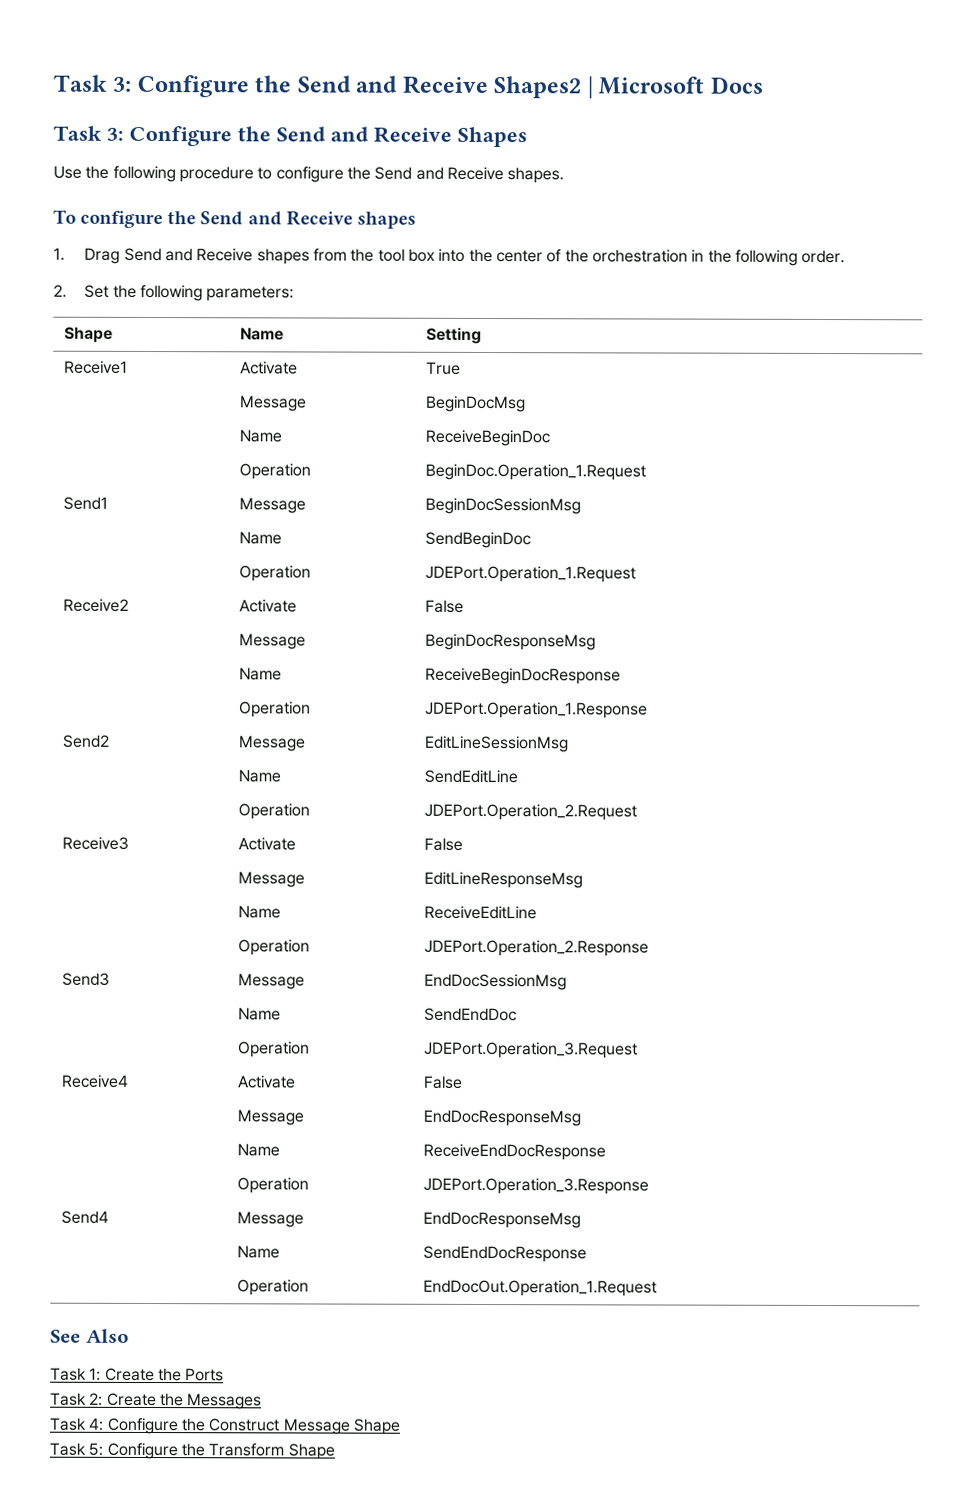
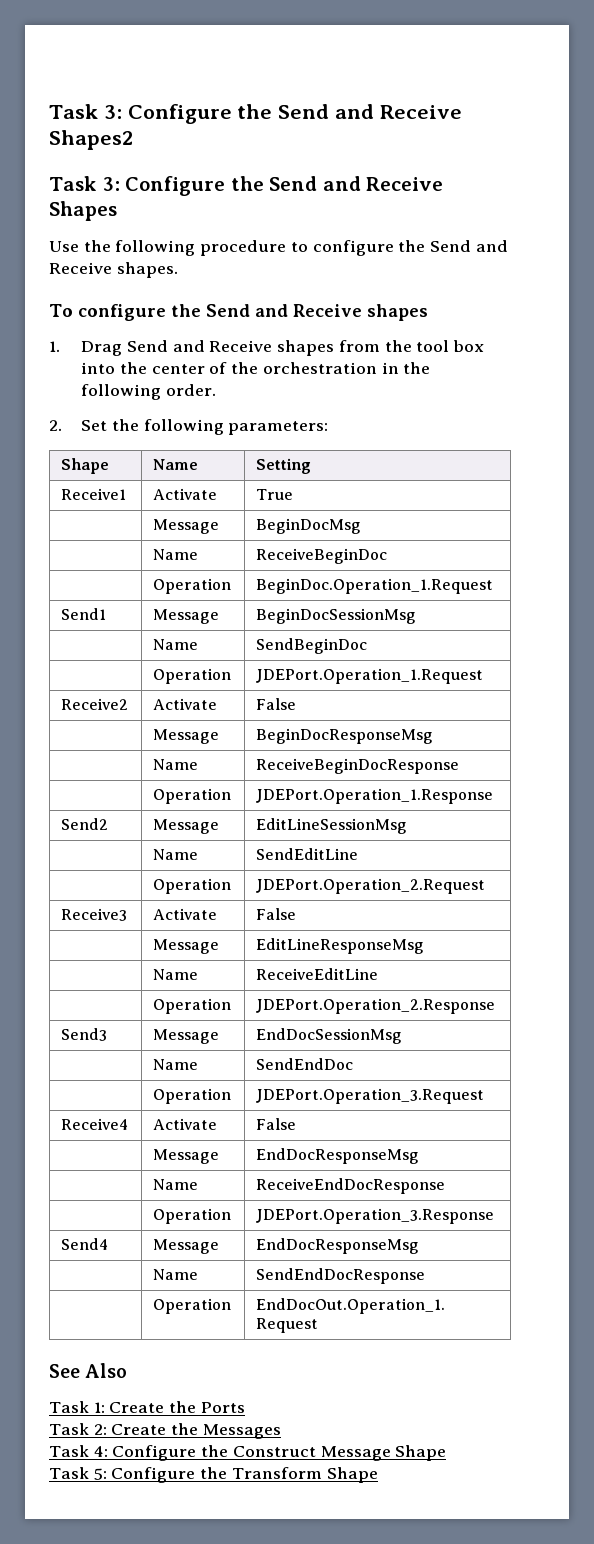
- Task 3: Configure the Send and Receive Shapes2 | Microsoft Docs
+ Task 3: Configure the Send and Receive Shapes2

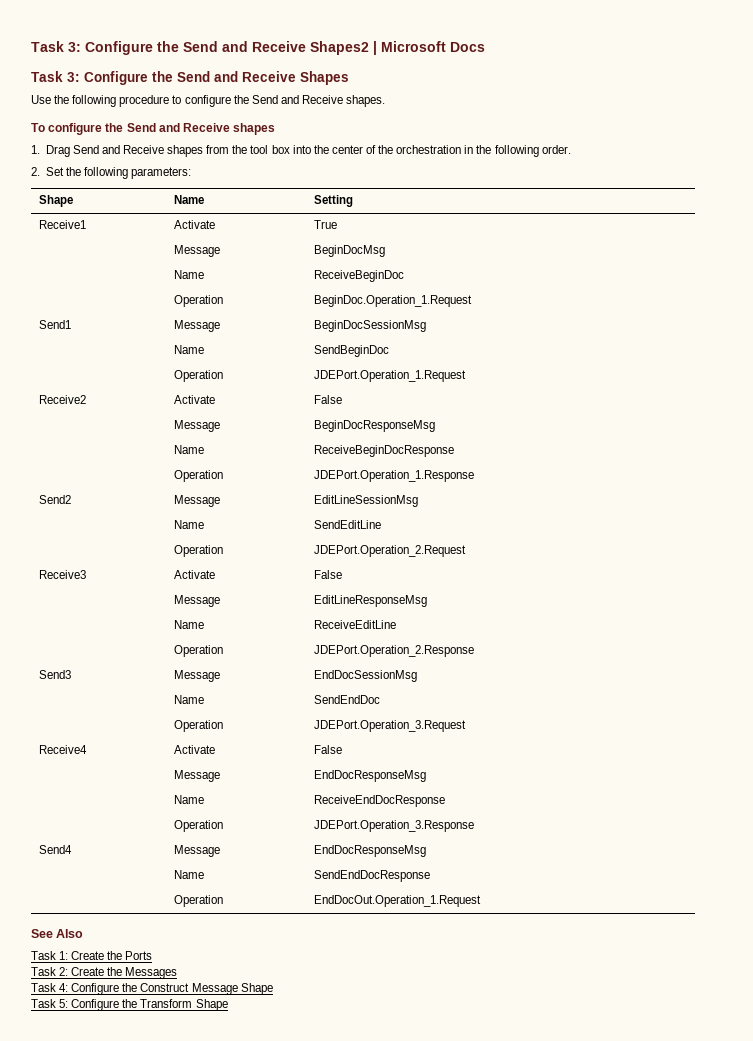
- Task 3: Configure the Send and Receive Shapes2
+ Task 3: Configure the Send and Receive Shapes2 | Microsoft Docs

